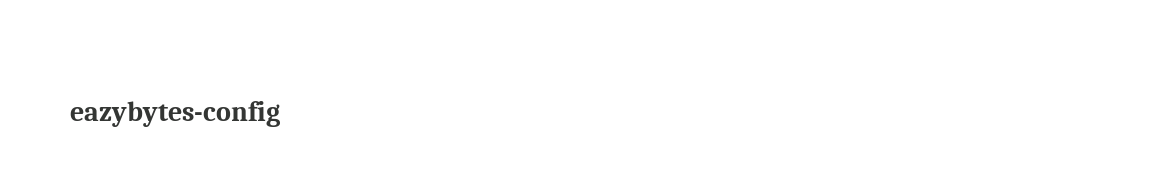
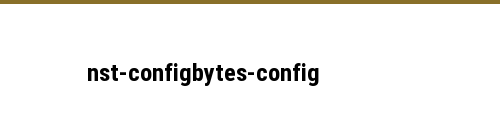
- eazybytes-config
+ nst-configbytes-config

